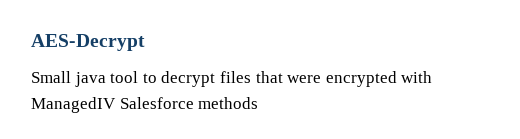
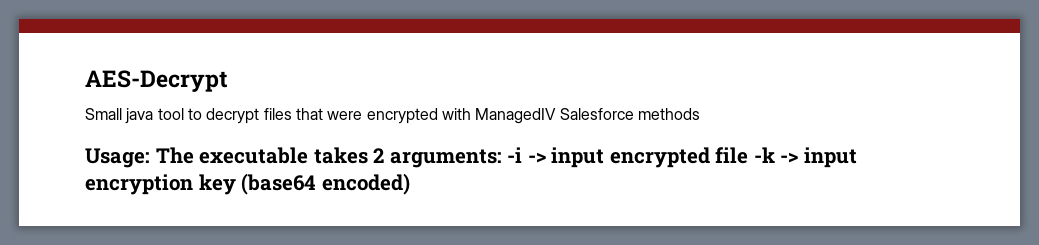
+ Usage: The executable takes 2 arguments: -i -> input encrypted file -k -> input encryption key (base64 encoded)

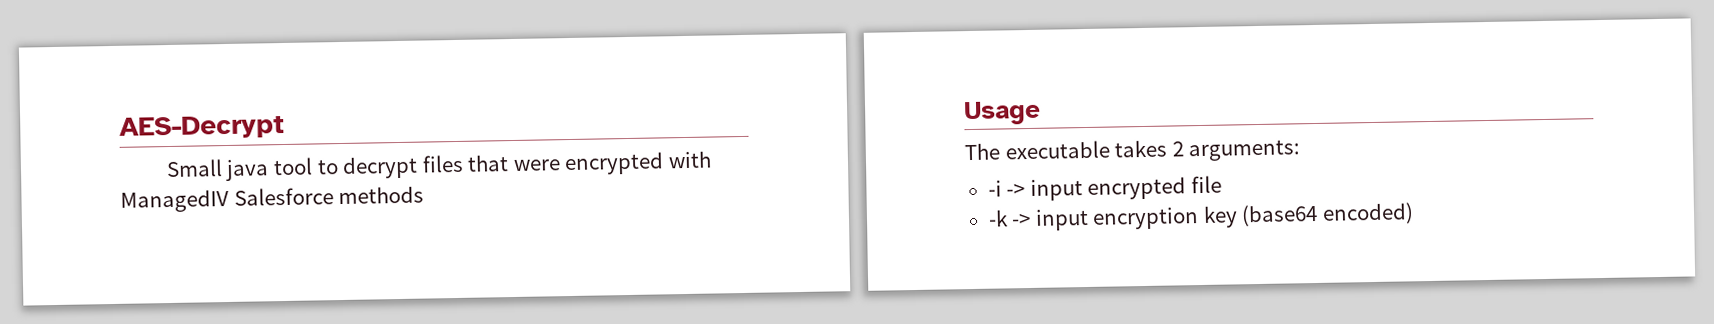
- Usage: The executable takes 2 arguments: -i -> input encrypted file -k -> input encryption key (base64 encoded)
+ Usage
+ The executable takes 2 arguments:
+ -i -> input encrypted file
+ -k -> input encryption key (base64 encoded)

